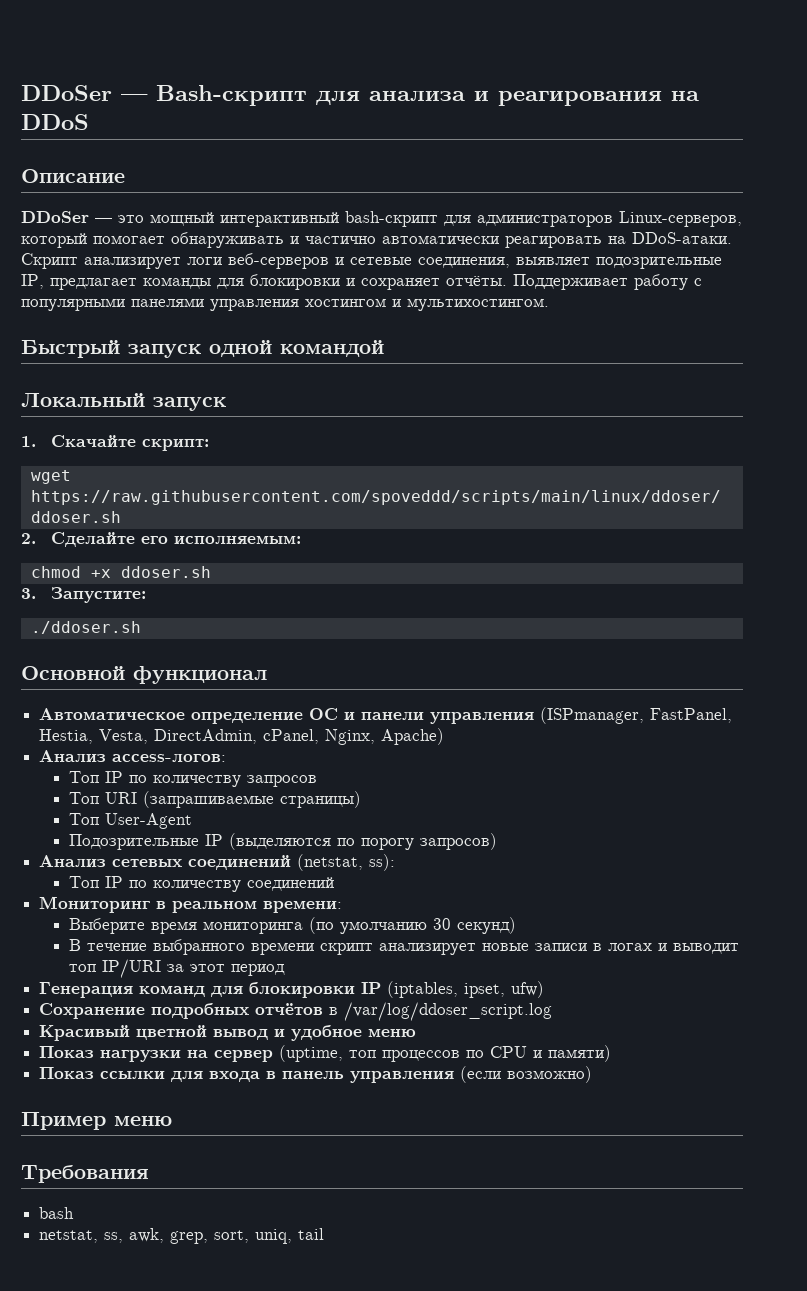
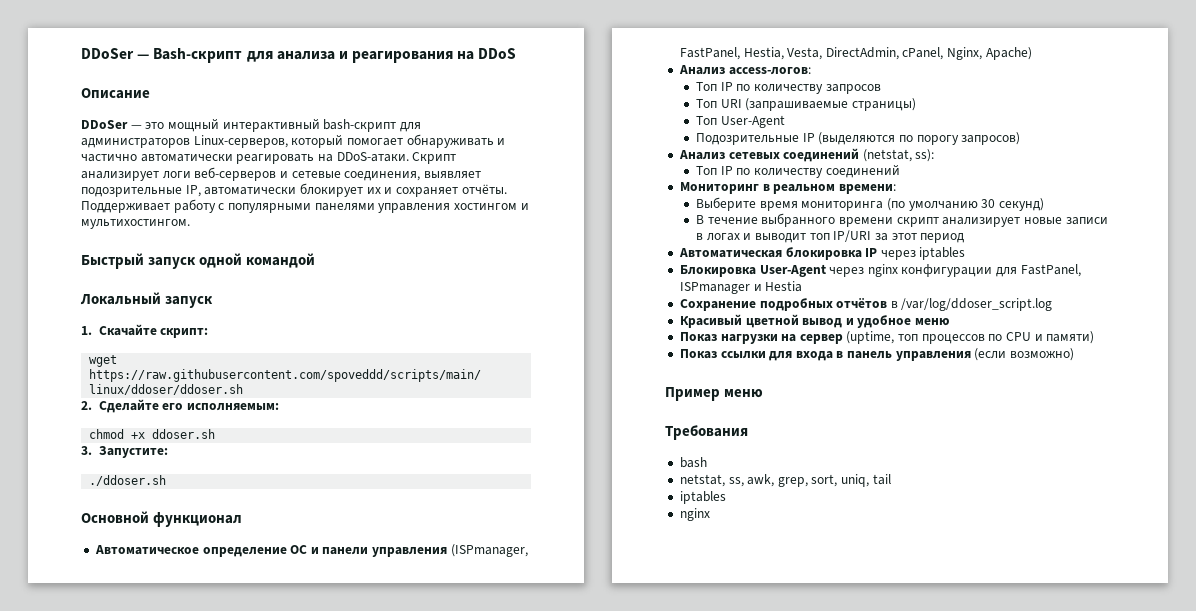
- Скрипт анализирует логи веб-серверов и сетевые соединения, выявляет подозрительные IP, предлагает команды для блокировки и сохраняет отчёты.
+ Скрипт анализирует логи веб-серверов и сетевые соединения, выявляет подозрительные IP, автоматически блокирует их и сохраняет отчёты.
- Генерация команд для блокировки IP (iptables, ipset, ufw)
+ Автоматическая блокировка IP через iptables
+ Блокировка User-Agent через nginx конфигурации для FastPanel, ISPmanager и Hestia
  netstat, ss, awk, grep, sort, uniq, tail
+ iptables
+ nginx

